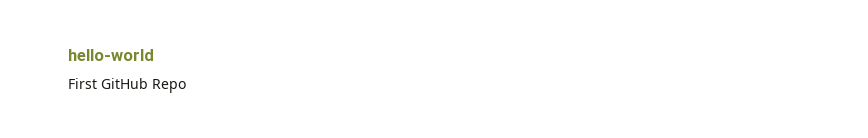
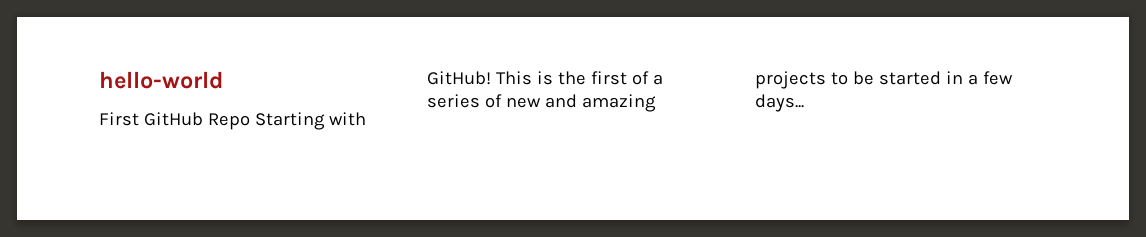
- First GitHub Repo
+ First GitHub Repo Starting with GitHub! This is the first of a series of new and amazing projects to be started in a few days...

